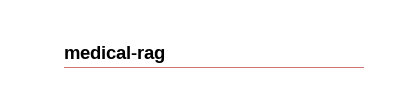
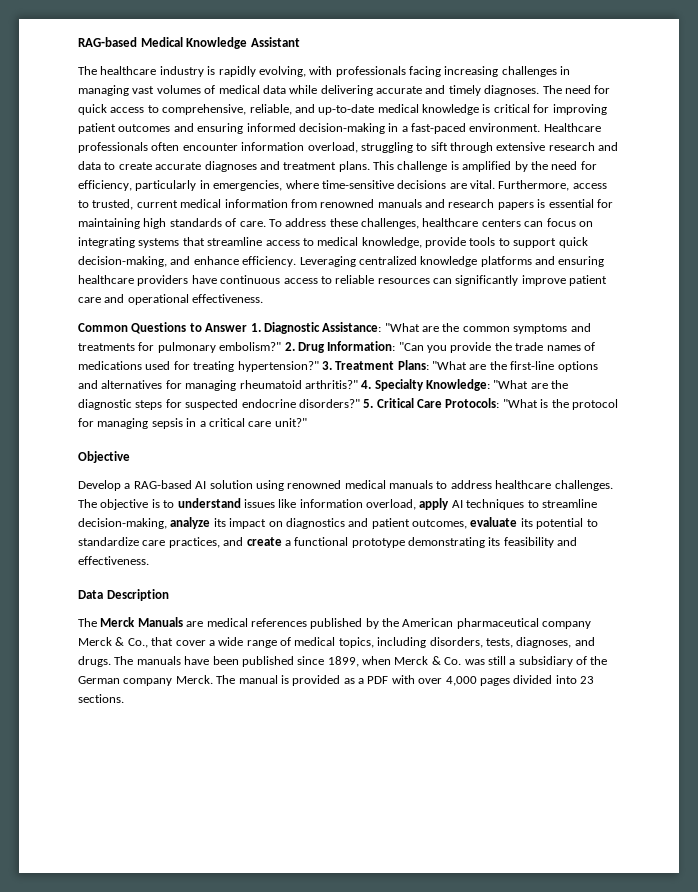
- medical-rag
+ RAG-based Medical Knowledge Assistant
+ The healthcare industry is rapidly evolving, with professionals facing increasing challenges in managing vast volumes of medical data while delivering accurate and timely diagnoses. The need for quick access to comprehensive, reliable, and up-to-date medical knowledge is critical for improving patient outcomes and ensuring informed decision-making in a fast-paced environment. Healthcare professionals often encounter information overload, struggling to sift through extensive research and data to create accurate diagnoses and treatment plans. This challenge is amplified by the need for efficiency, particularly in emergencies, where time-sensitive decisions are vital. Furthermore, access to trusted, current medical information from renowned manuals and research papers is essential for maintaining high standards of care. To address these challenges, healthcare centers can focus on integrating systems that streamline access to medical knowledge, provide tools to support quick decision-making, and enhance efficiency. Leveraging centralized knowledge platforms and ensuring healthcare providers have continuous access to reliable resources can significantly improve patient care and operational effectiveness.
+ Common Questions to Answer 1. Diagnostic Assistance: "What are the common symptoms and treatments for pulmonary embolism?" 2. Drug Information: "Can you provide the trade names of medications used for treating hypertension?" 3. Treatment Plans: "What are the first-line options and alternatives for managing rheumatoid arthritis?" 4. Specialty Knowledge: "What are the diagnostic steps for suspected endocrine disorders?" 5. Critical Care Protocols: "What is the protocol for managing sepsis in a critical care unit?"
+ Objective
+ Develop a RAG-based AI solution using renowned medical manuals to address healthcare challenges. The objective is to understand issues like information overload, apply AI techniques to streamline decision-making, analyze its impact on diagnostics and patient outcomes, evaluate its potential to standardize care practices, and create a functional prototype demonstrating its feasibility and effectiveness.
+ Data Description
+ The Merck Manuals are medical references published by the American pharmaceutical company Merck & Co., that cover a wide range of medical topics, including disorders, tests, diagnoses, and drugs. The manuals have been published since 1899, when Merck & Co. was still a subsidiary of the German company Merck. The manual is provided as a PDF with over 4,000 pages divided into 23 sections.

